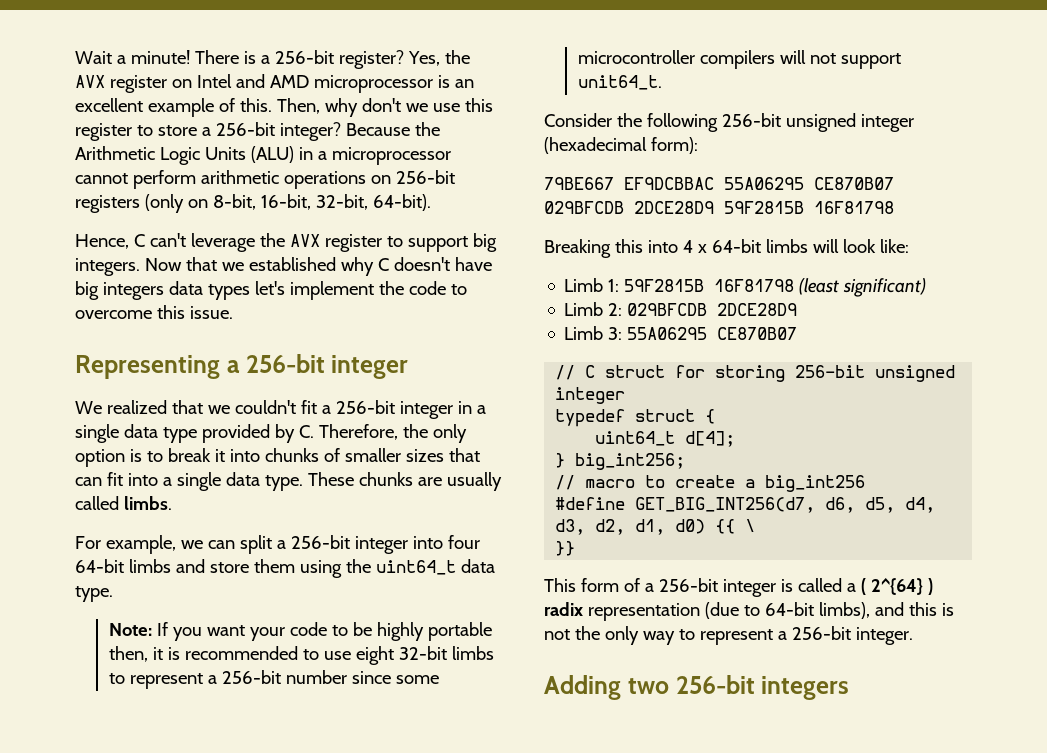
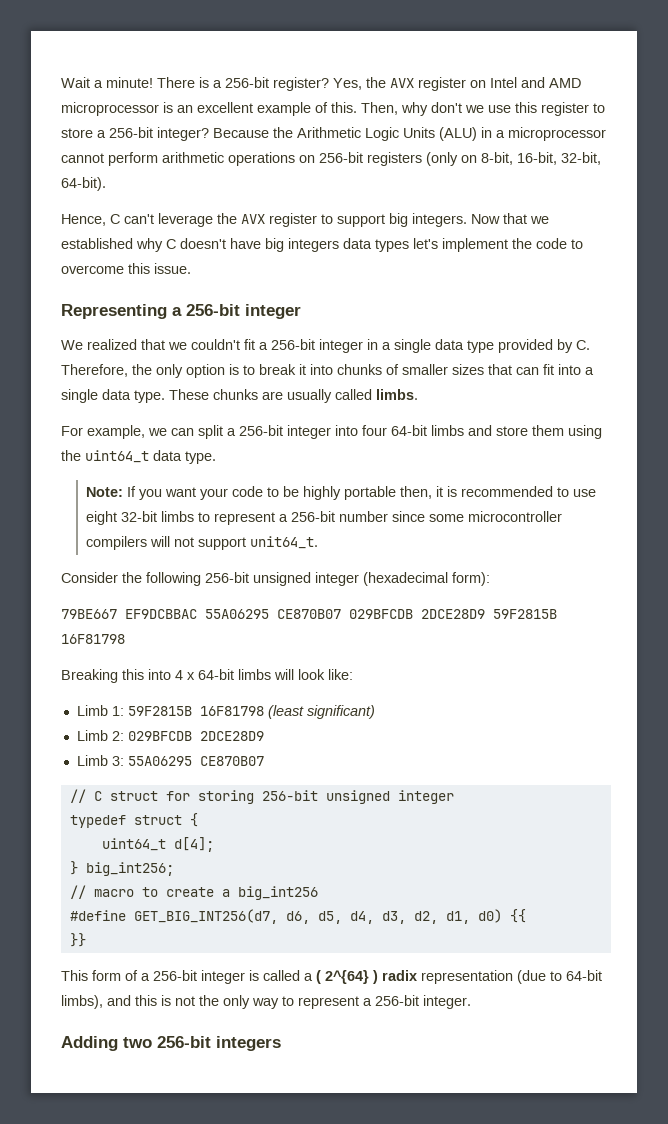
- #define GET_BIG_INT256(d7, d6, d5, d4, d3, d2, d1, d0) {{ \
+ #define GET_BIG_INT256(d7, d6, d5, d4, d3, d2, d1, d0) {{

